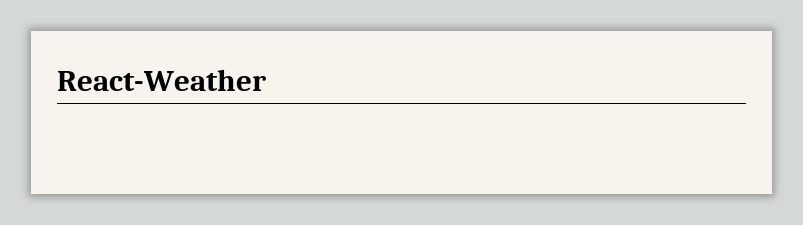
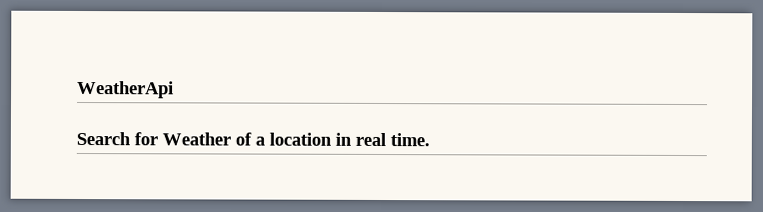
- React-Weather
+ WeatherApi
+ Search for Weather of a location in real time.

